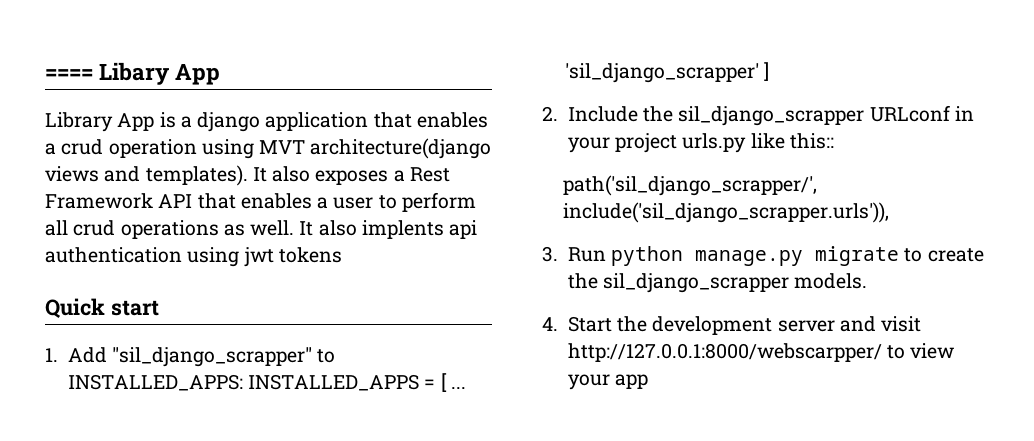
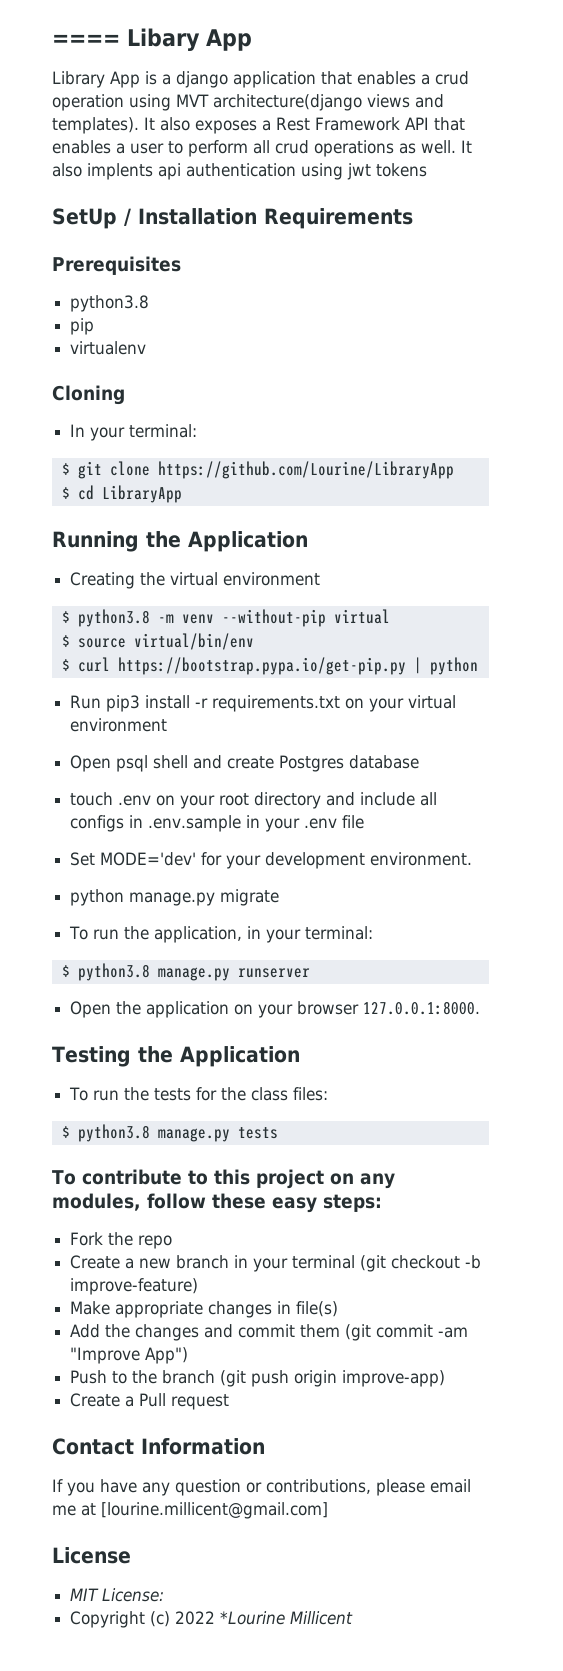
- Quick start
- 1. Add "sil_django_scrapper" to INSTALLED_APPS: INSTALLED_APPS = [ ... 'sil_django_scrapper' ]
- 2. Include the sil_django_scrapper URLconf in your project urls.py like this::
- path('sil_django_scrapper/', include('sil_django_scrapper.urls')),
- 3. Run python manage.py migrate to create the sil_django_scrapper models.
- 4. Start the development server and visit http://127.0.0.1:8000/webscarpper/ to view your app
+ SetUp / Installation Requirements
+ Prerequisites
+ python3.8
+ pip
+ virtualenv
+ Cloning
+ In your terminal:
+ $ git clone https://github.com/Lourine/LibraryApp
+ $ cd LibraryApp
+ Running the Application
+ Creating the virtual environment
+ $ python3.8 -m venv --without-pip virtual
+ $ source virtual/bin/env
+ $ curl https://bootstrap.pypa.io/get-pip.py | python
+ Run pip3 install -r requirements.txt on your virtual environment
+ Open psql shell and create Postgres database
+ touch .env on your root directory and include all configs in .env.sample in your .env file
+ Set MODE='dev' for your development environment.
+ python manage.py migrate
+ To run the application, in your terminal:
+ $ python3.8 manage.py runserver
+ Open the application on your browser 127.0.0.1:8000.
+ Testing the Application
+ To run the tests for the class files:
+ $ python3.8 manage.py tests
+ To contribute to this project on any modules, follow these easy steps:
+ Fork the repo
+ Create a new branch in your terminal (git checkout -b improve-feature)
+ Make appropriate changes in file(s)
+ Add the changes and commit them (git commit -am "Improve App")
+ Push to the branch (git push origin improve-app)
+ Create a Pull request
+ Contact Information
+ If you have any question or contributions, please email me at [lourine.millicent@gmail.com]
+ License
+ MIT License:
+ Copyright (c) 2022 *Lourine Millicent

